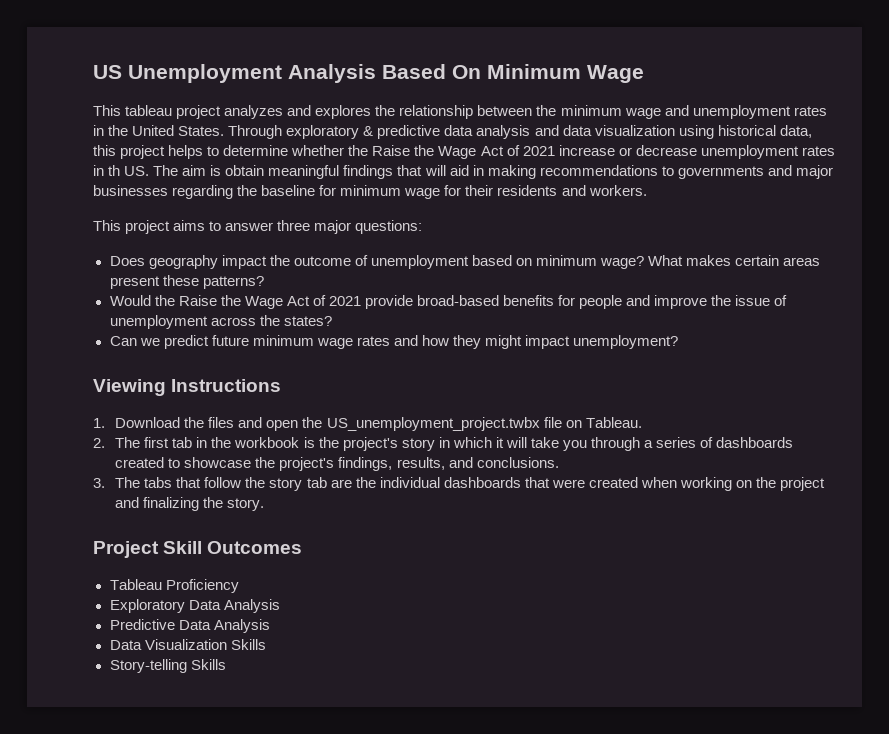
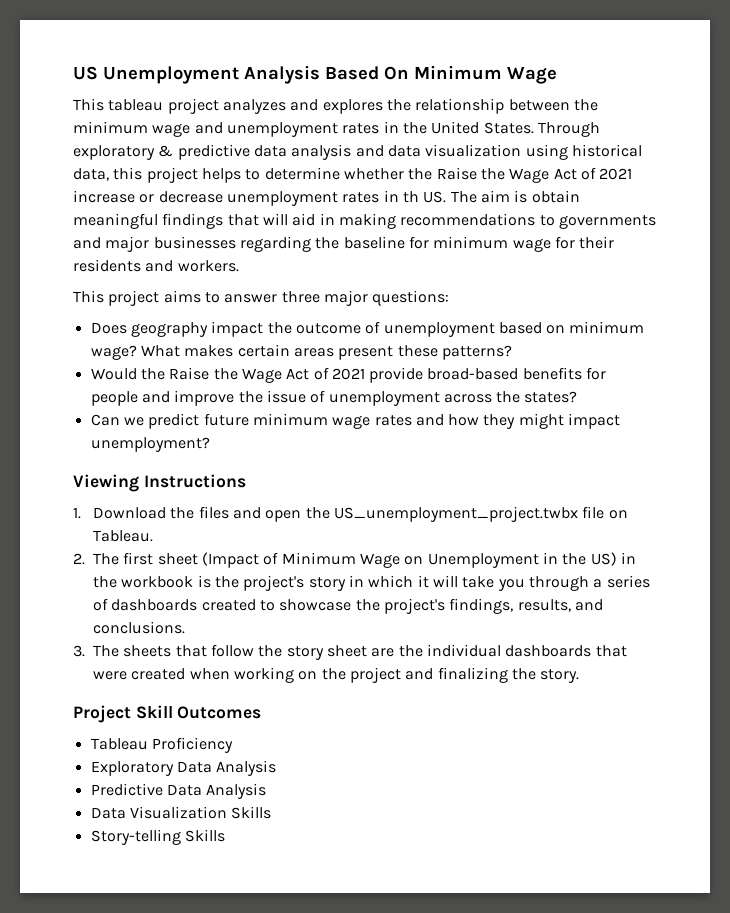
- 2. The first tab in the workbook is the project's story in which it will take you through a series of dashboards created to showcase the project's findings, results, and conclusions.
+ 2. The first sheet (Impact of Minimum Wage on Unemployment in the US) in the workbook is the project's story in which it will take you through a series of dashboards created to showcase the project's findings, results, and conclusions.
- 3. The tabs that follow the story tab are the individual dashboards that were created when working on the project and finalizing the story.
+ 3. The sheets that follow the story sheet are the individual dashboards that were created when working on the project and finalizing the story.

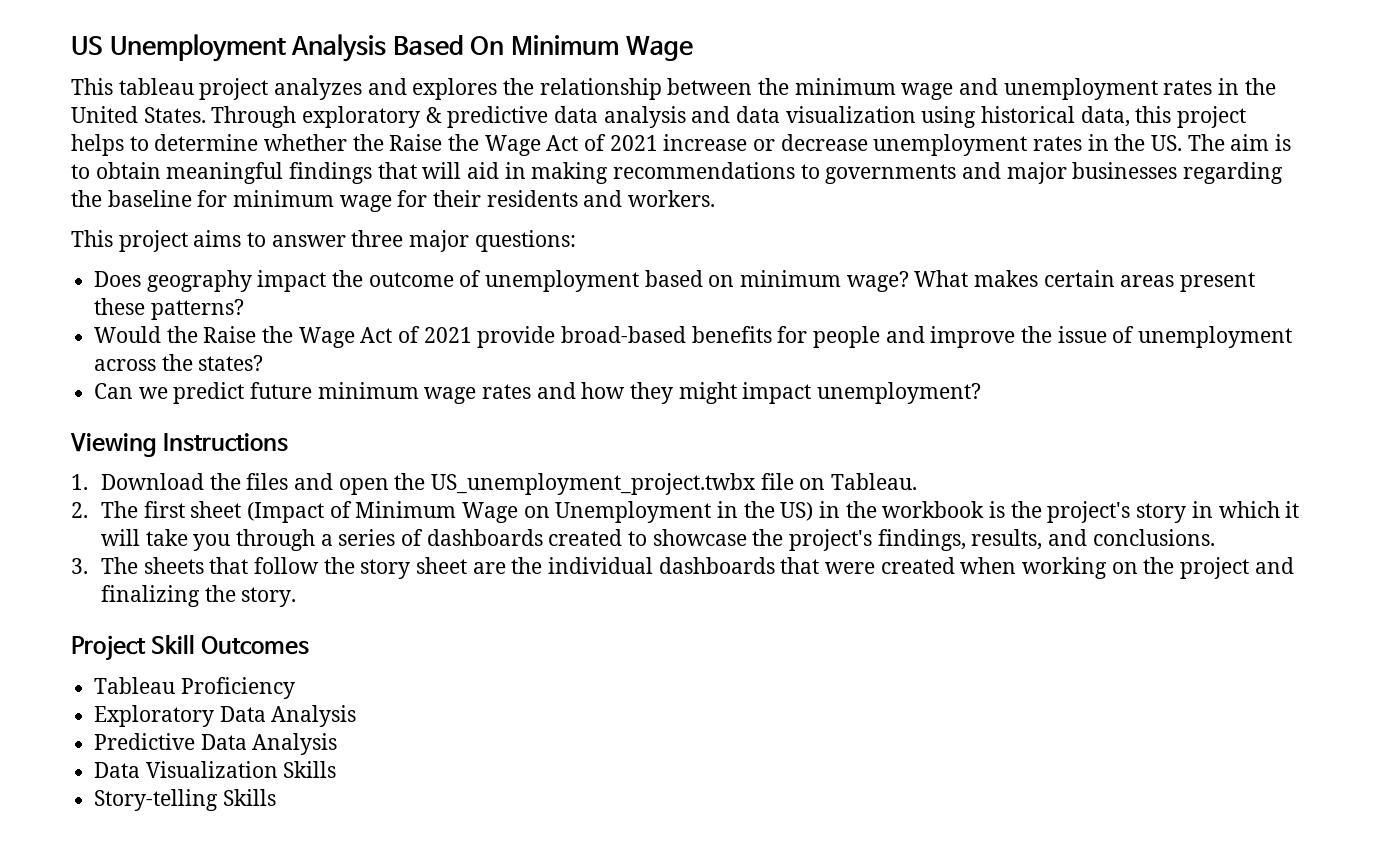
- Through exploratory & predictive data analysis and data visualization using historical data, this project helps to determine whether the Raise the Wage Act of 2021 increase or decrease unemployment rates in th US. The aim is obtain meaningful findings that will aid in making recommendations to governments and major businesses regarding the baseline for minimum wage for their residents and workers.
+ Through exploratory & predictive data analysis and data visualization using historical data, this project helps to determine whether the Raise the Wage Act of 2021 increase or decrease unemployment rates in the US. The aim is to obtain meaningful findings that will aid in making recommendations to governments and major businesses regarding the baseline for minimum wage for their residents and workers.

